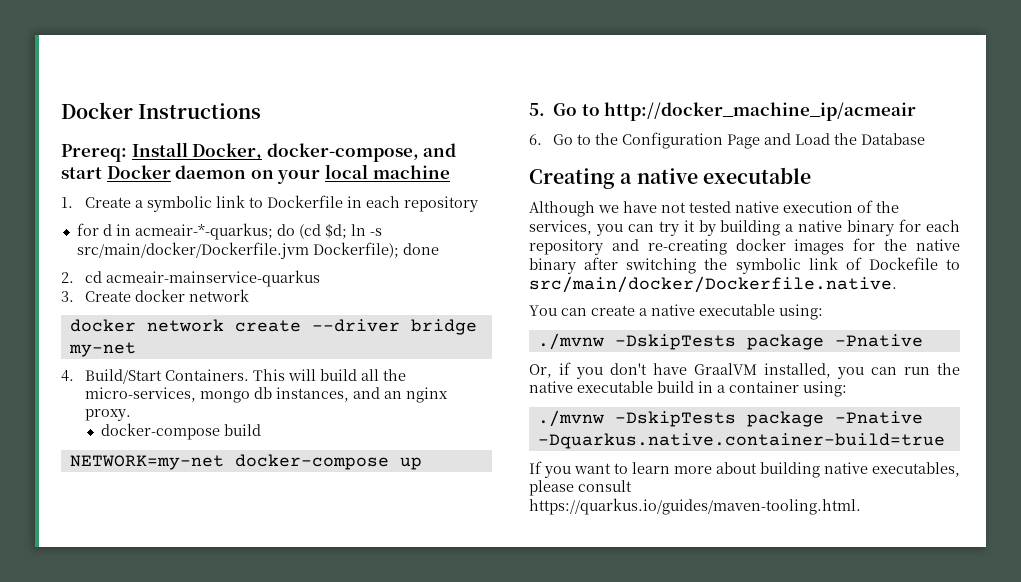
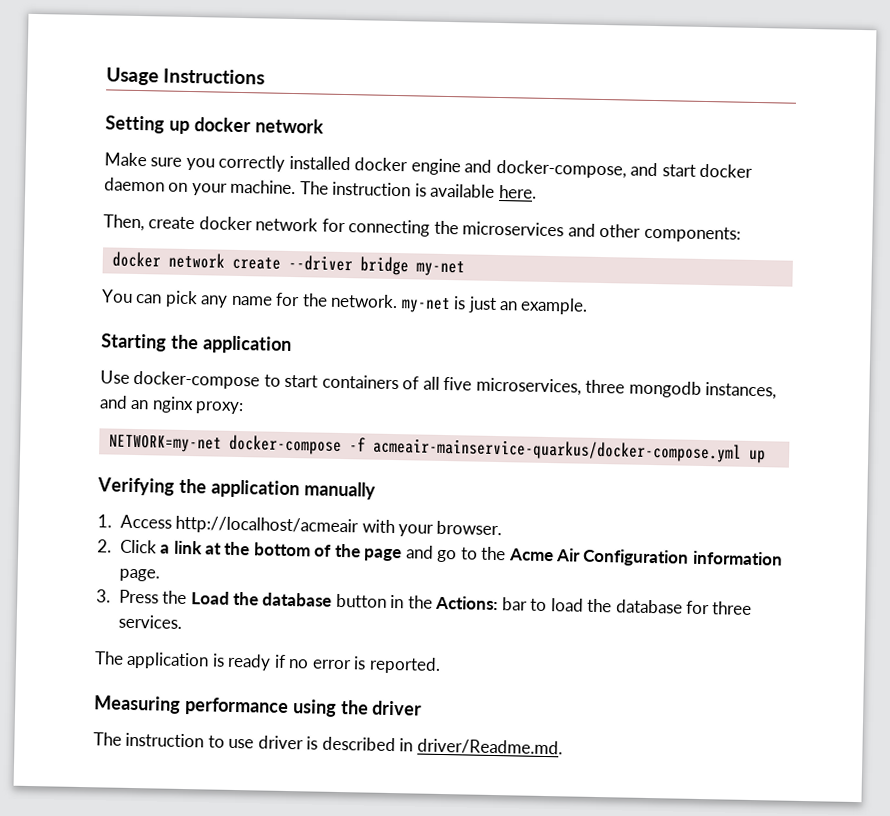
- Docker Instructions
+ Usage Instructions
- Prereq: Install Docker, docker-compose, and start Docker daemon on your local machine
- 1. Create a symbolic link to Dockerfile in each repository
- for d in acmeair-*-quarkus; do (cd $d; ln -s src/main/docker/Dockerfile.jvm Dockerfile); done
- 2. cd acmeair-mainservice-quarkus
- 3. Create docker network
+ Setting up docker network
+ Make sure you correctly installed docker engine and docker-compose, and start docker daemon on your machine. The instruction is available here.
+ Then, create docker network for connecting the microservices and other components:
- 4. Build/Start Containers. This will build all the micro-services, mongo db instances, and an nginx proxy.
- docker-compose build
+ You can pick any name for the network. my-net is just an example.
+ Starting the application
+ Use docker-compose to start containers of all five microservices, three mongodb instances, and an nginx proxy:
- NETWORK=my-net docker-compose up
+ NETWORK=my-net docker-compose -f acmeair-mainservice-quarkus/docker-compose.yml up
- 5. Go to http://docker_machine_ip/acmeair
- 6. Go to the Configuration Page and Load the Database
- Creating a native executable
- Although we have not tested native execution of the services, you can try it by building a native binary for each repository and re-creating docker images for the native binary after switching the symbolic link of Dockefile to src/main/docker/Dockerfile.native.
- You can create a native executable using:
- ./mvnw -DskipTests package -Pnative
- Or, if you don't have GraalVM installed, you can run the native executable build in a container using:
- ./mvnw -DskipTests package -Pnative -Dquarkus.native.container-build=true
- If you want to learn more about building native executables, please consult https://quarkus.io/guides/maven-tooling.html.
+ Verifying the application manually
+ 1. Access http://localhost/acmeair with your browser.
+ 2. Click a link at the bottom of the page and go to the Acme Air Configuration information page.
+ 3. Press the Load the database button in the Actions: bar to load the database for three services.
+ The application is ready if no error is reported.
+ Measuring performance using the driver
+ The instruction to use driver is described in driver/Readme.md.

